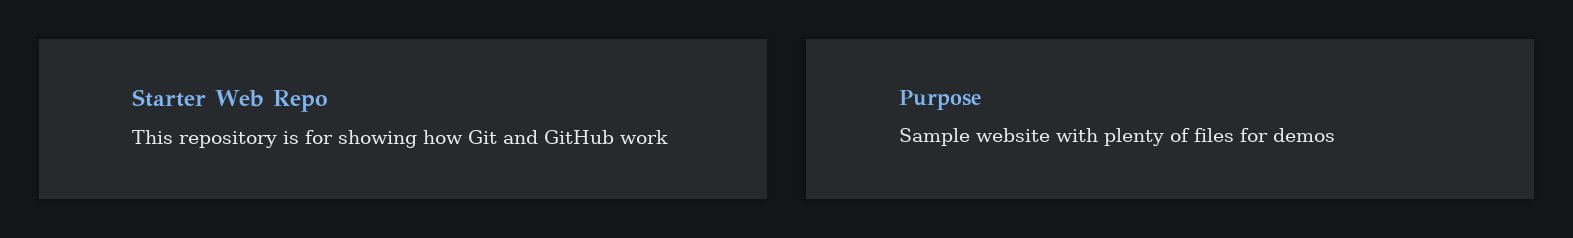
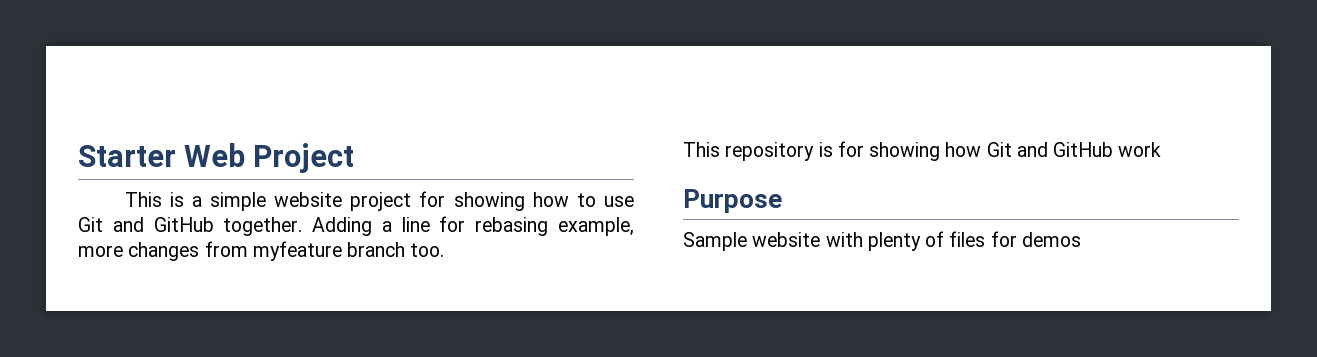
- Starter Web Repo
+ Starter Web Project
+ This is a simple website project for showing how to use Git and GitHub together. Adding a line for rebasing example, more changes from myfeature branch too.

